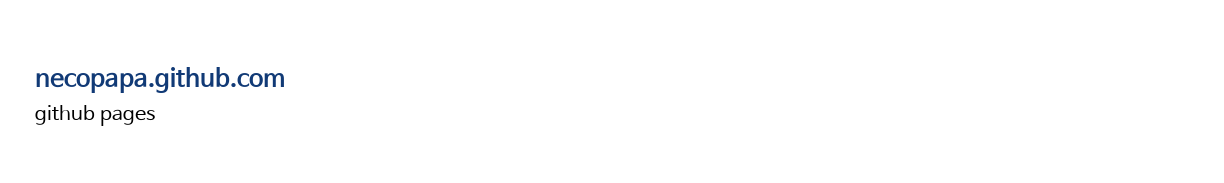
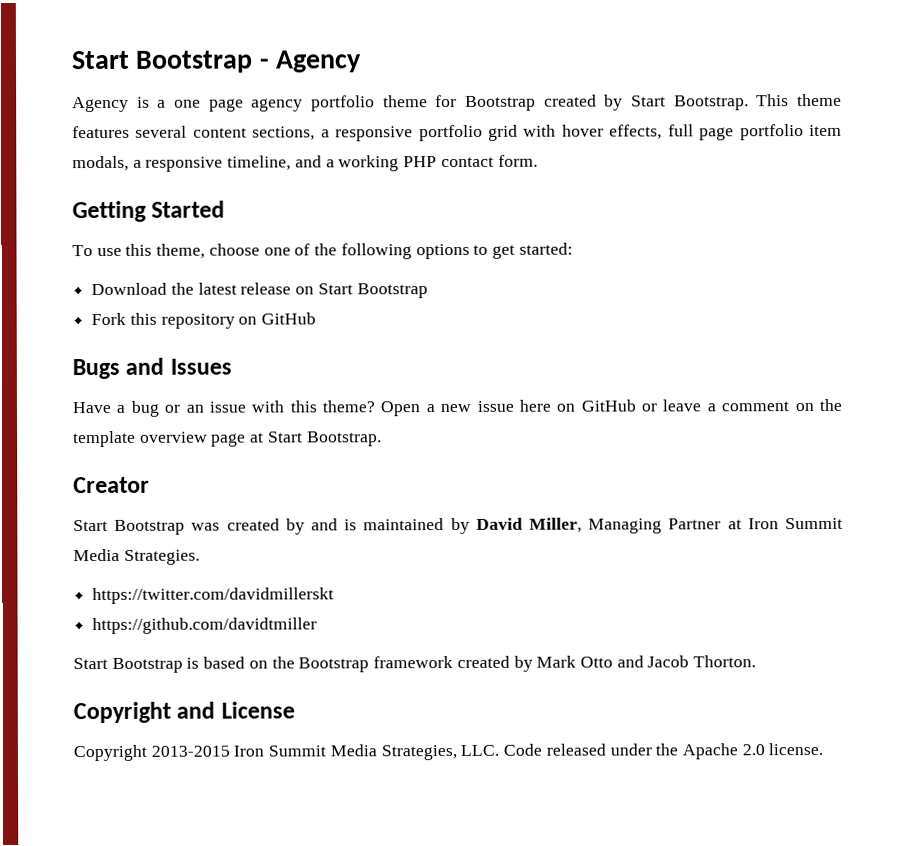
- necopapa.github.com
- github pages
+ Start Bootstrap - Agency
+ Agency is a one page agency portfolio theme for Bootstrap created by Start Bootstrap. This theme features several content sections, a responsive portfolio grid with hover effects, full page portfolio item modals, a responsive timeline, and a working PHP contact form.
+ Getting Started
+ To use this theme, choose one of the following options to get started:
+ Download the latest release on Start Bootstrap
+ Fork this repository on GitHub
+ Bugs and Issues
+ Have a bug or an issue with this theme? Open a new issue here on GitHub or leave a comment on the template overview page at Start Bootstrap.
+ Creator
+ Start Bootstrap was created by and is maintained by David Miller, Managing Partner at Iron Summit Media Strategies.
+ https://twitter.com/davidmillerskt
+ https://github.com/davidtmiller
+ Start Bootstrap is based on the Bootstrap framework created by Mark Otto and Jacob Thorton.
+ Copyright and License
+ Copyright 2013-2015 Iron Summit Media Strategies, LLC. Code released under the Apache 2.0 license.

